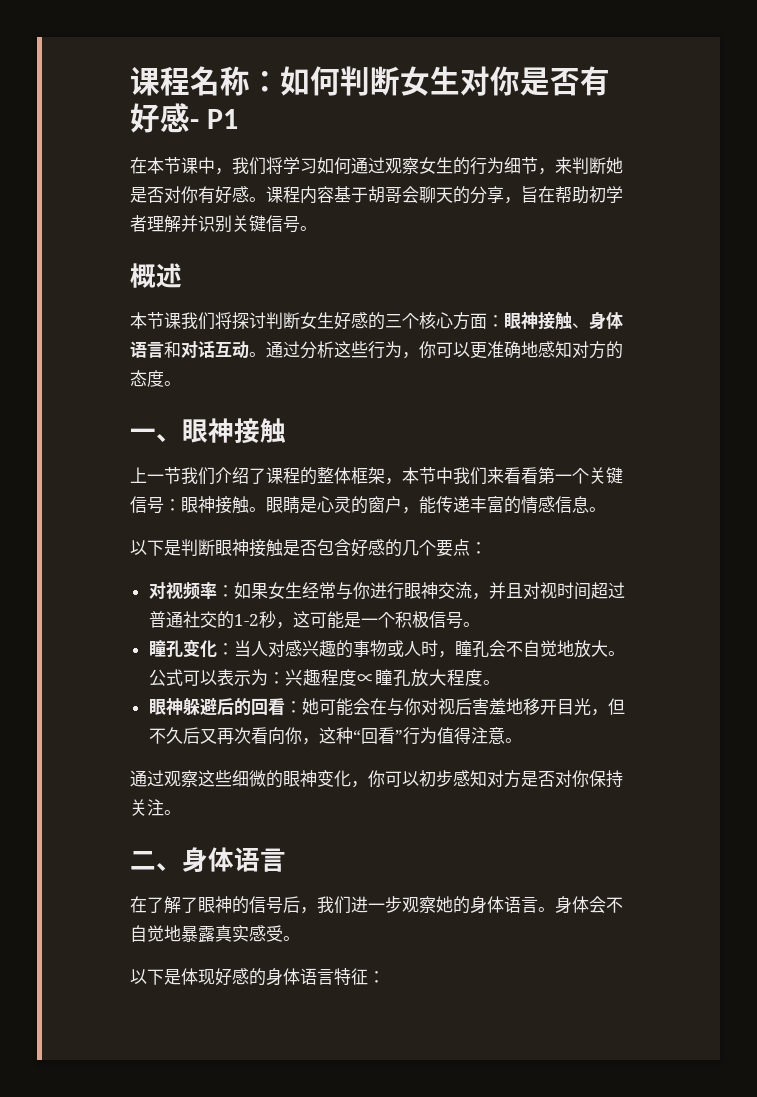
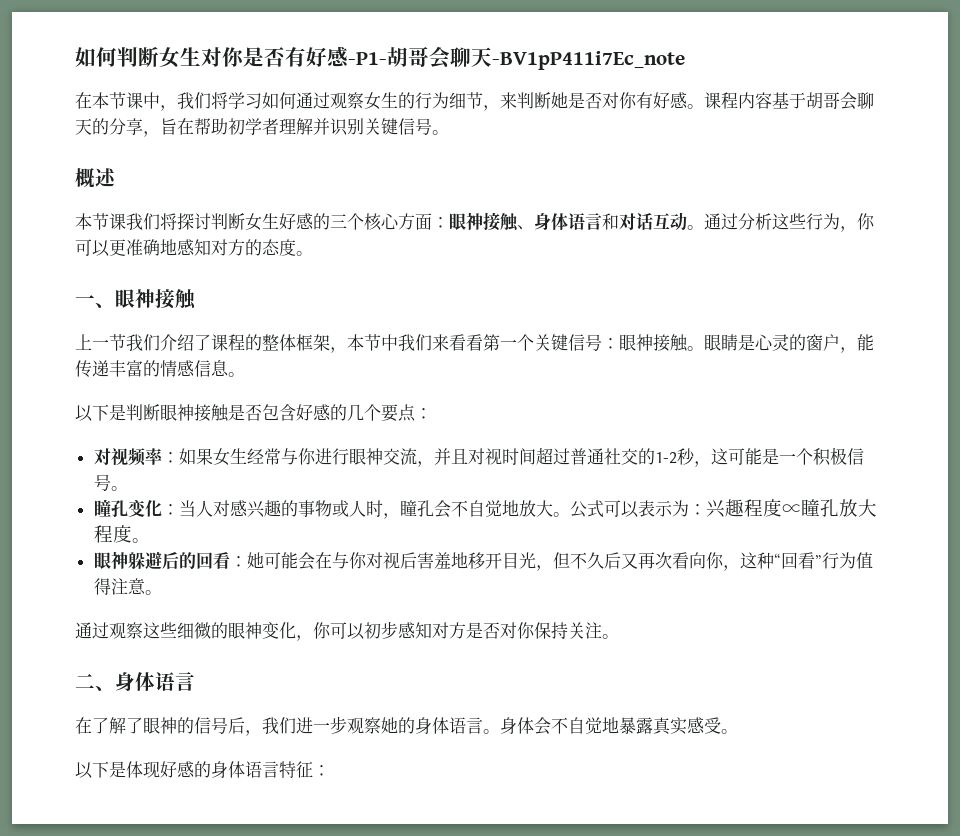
- 课程名称：如何判断女生对你是否有好感- P1
+ 如何判断女生对你是否有好感-P1-胡哥会聊天-BV1pP411i7Ec_note

